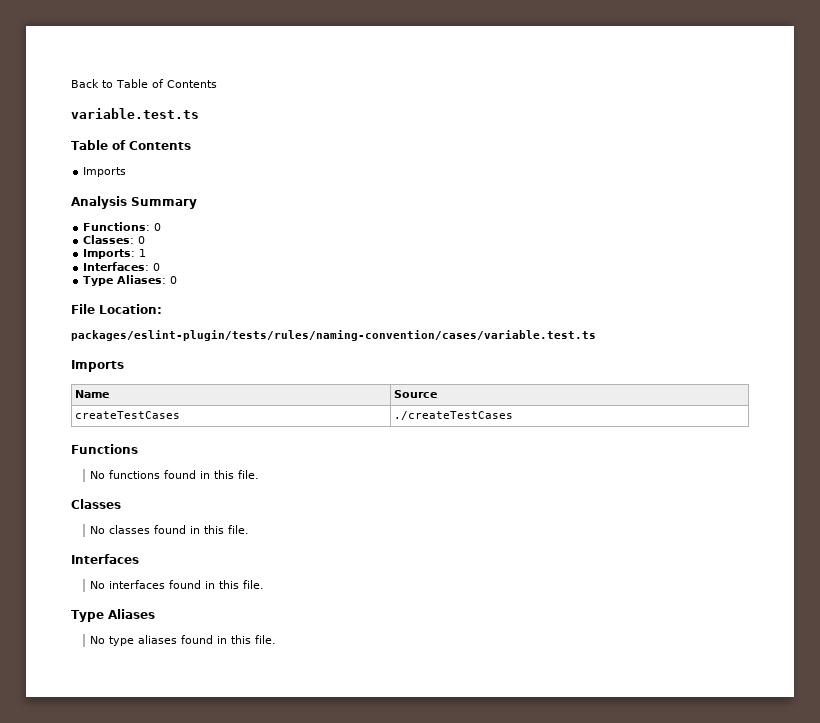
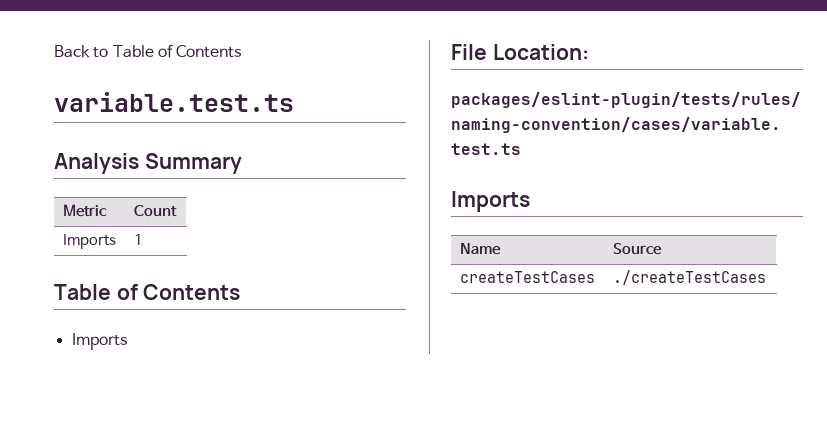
  variable.test.ts
+ Analysis Summary
+ Metric | Count
+ Imports | 1
  Table of Contents
  Imports
- Analysis Summary
- Functions: 0
- Classes: 0
- Imports: 1
- Interfaces: 0
- Type Aliases: 0
- Functions
- No functions found in this file.
- Classes
- No classes found in this file.
- Interfaces
- No interfaces found in this file.
- Type Aliases
- No type aliases found in this file.

